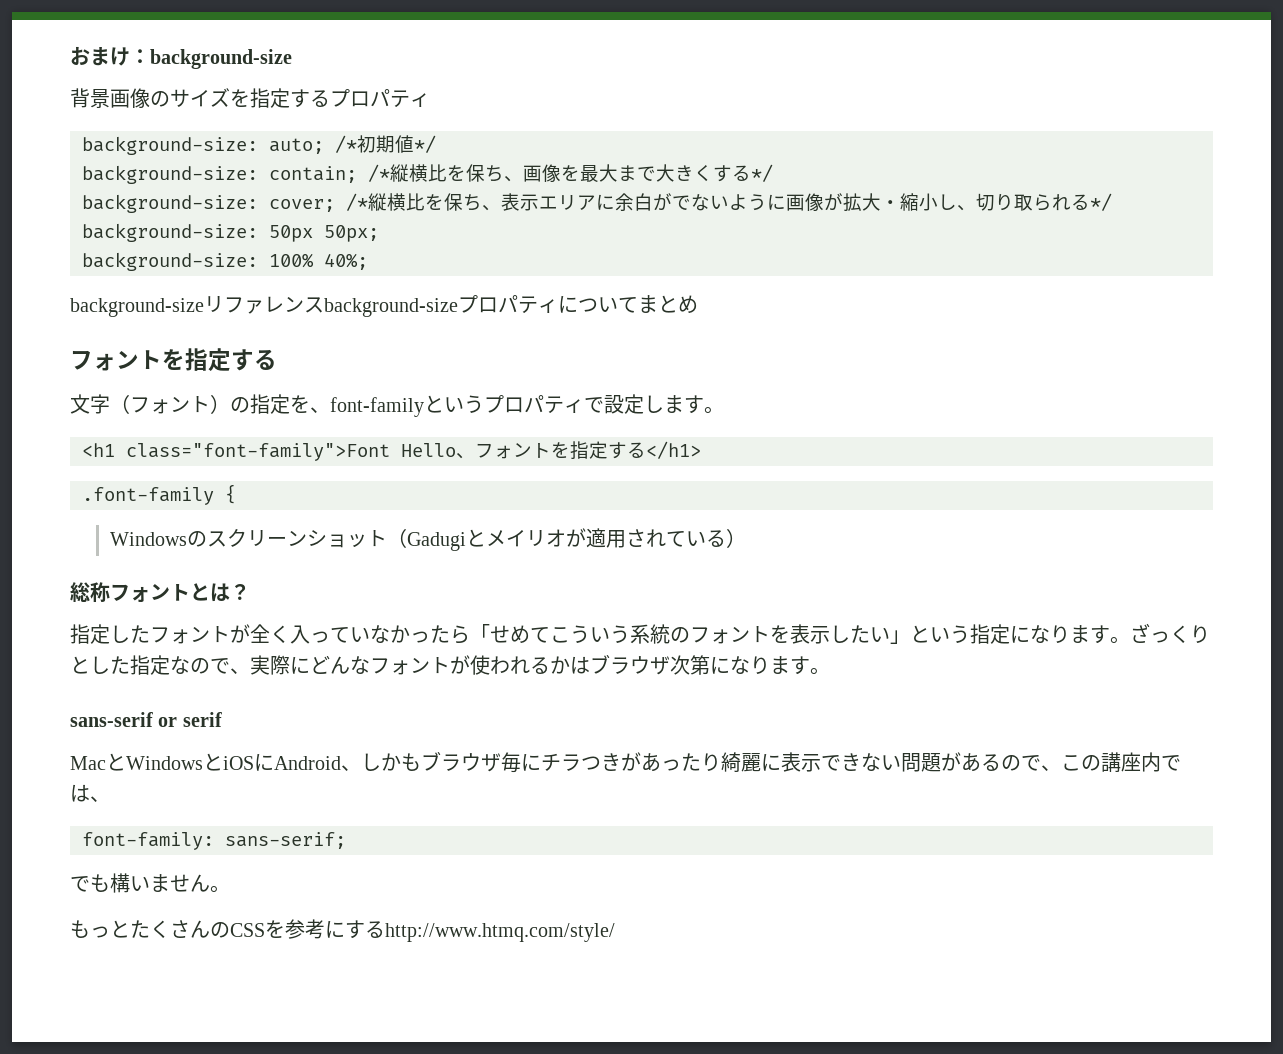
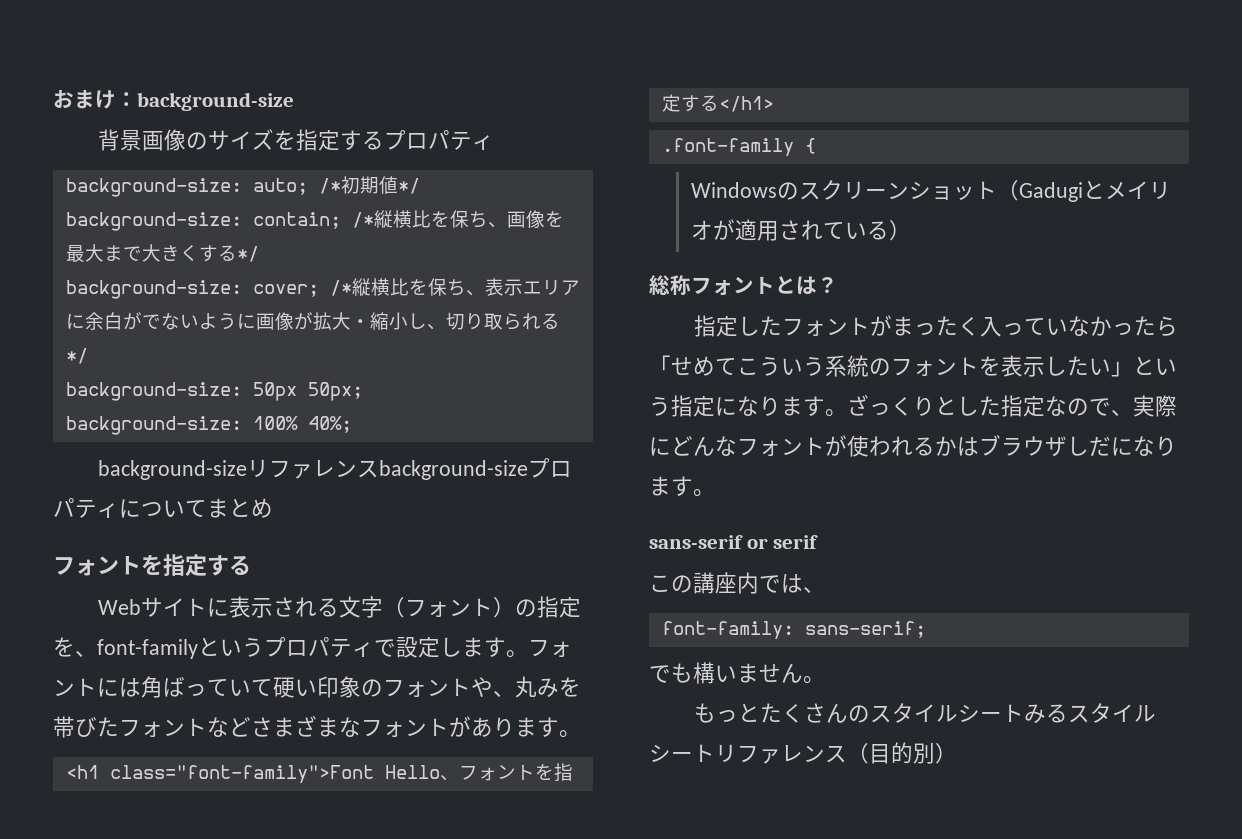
- 文字（フォント）の指定を、font-familyというプロパティで設定します。
+ Webサイトに表示される文字（フォント）の指定を、font-familyというプロパティで設定します。フォントには角ばっていて硬い印象のフォントや、丸みを帯びたフォントなどさまざまなフォントがあります。
- 指定したフォントが全く入っていなかったら「せめてこういう系統のフォントを表示したい」という指定になります。
+ 指定したフォントがまったく入っていなかったら「せめてこういう系統のフォントを表示したい」という指定になります。
- ざっくりとした指定なので、実際にどんなフォントが使われるかはブラウザ次第になります。
+ ざっくりとした指定なので、実際にどんなフォントが使われるかはブラウザしだになります。
- MacとWindowsとiOSにAndroid、しかもブラウザ毎にチラつきがあったり綺麗に表示できない問題があるので、この講座内では、
+ この講座内では、
- もっとたくさんのCSSを参考にするhttp://www.htmq.com/style/
+ もっとたくさんのスタイルシートみるスタイルシートリファレンス（目的別）

